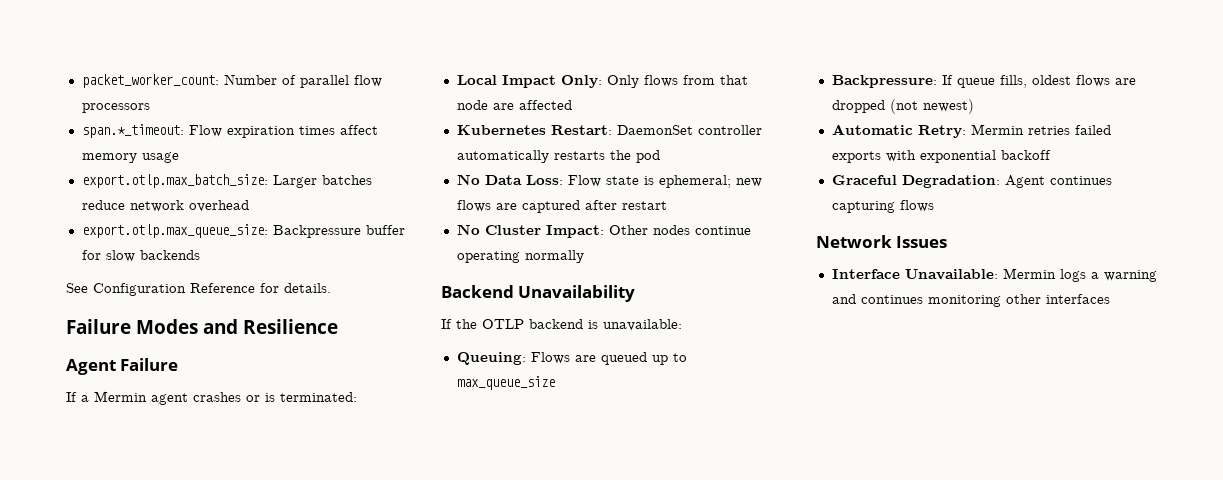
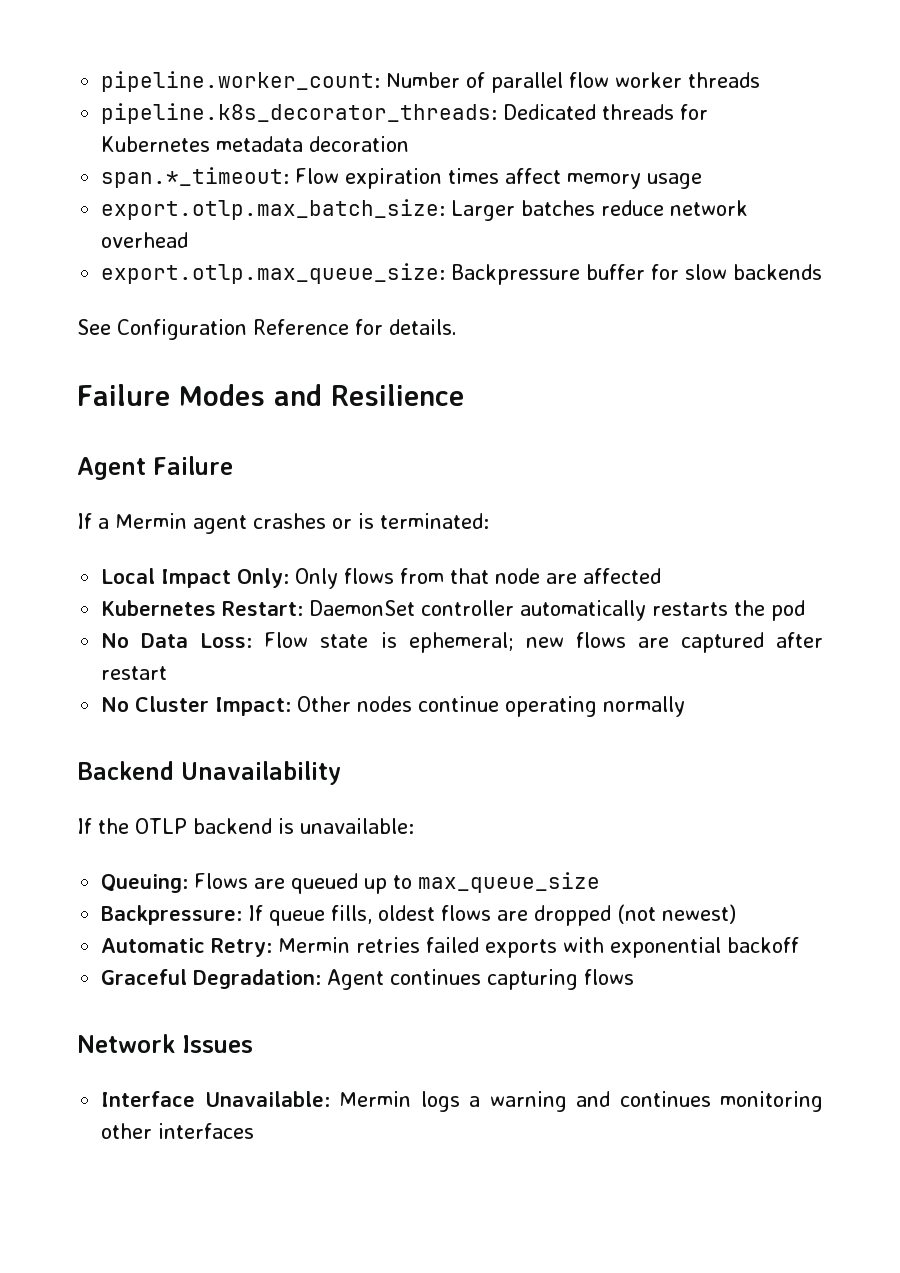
- packet_worker_count: Number of parallel flow processors
+ pipeline.worker_count: Number of parallel flow worker threads
+ pipeline.k8s_decorator_threads: Dedicated threads for Kubernetes metadata decoration

